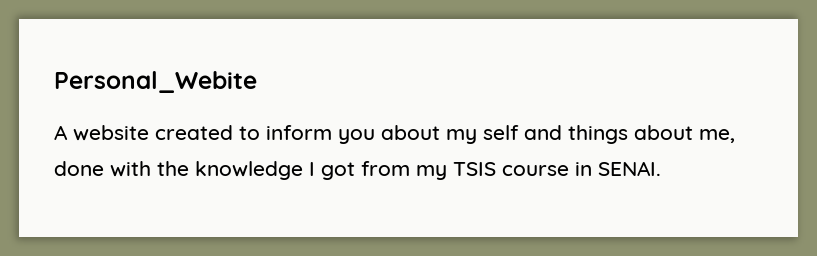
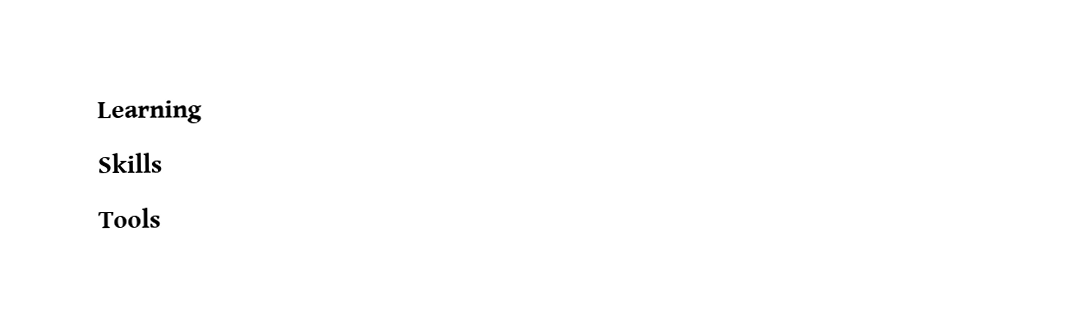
- Personal_Webite
- A website created to inform you about my self and things about me, done with the knowledge I got from my TSIS course in SENAI.
+ Learning
+ Skills
+ Tools

